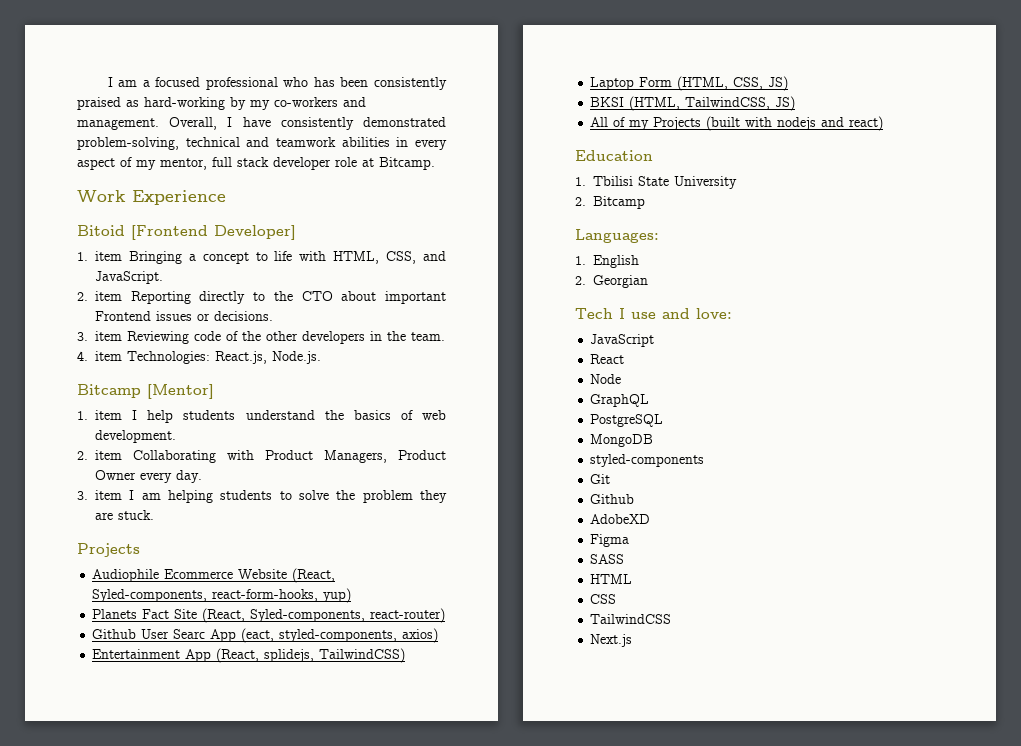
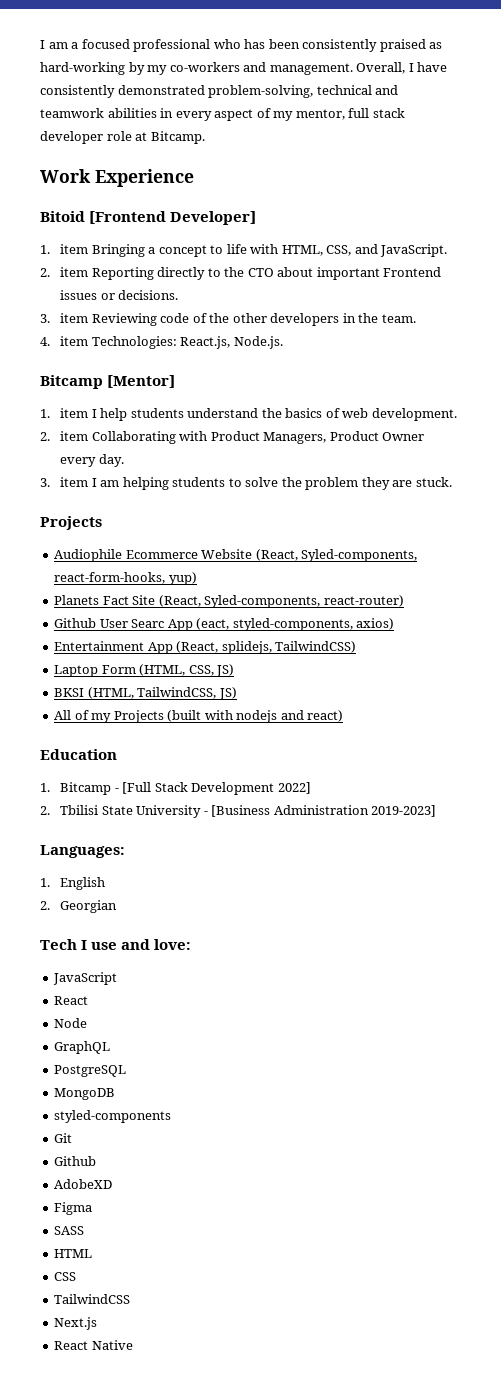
- 1. Tbilisi State University
- 2. Bitcamp
+ 1. Bitcamp - [Full Stack Development 2022]
+ 2. Tbilisi State University - [Business Administration 2019-2023]
+ React Native

